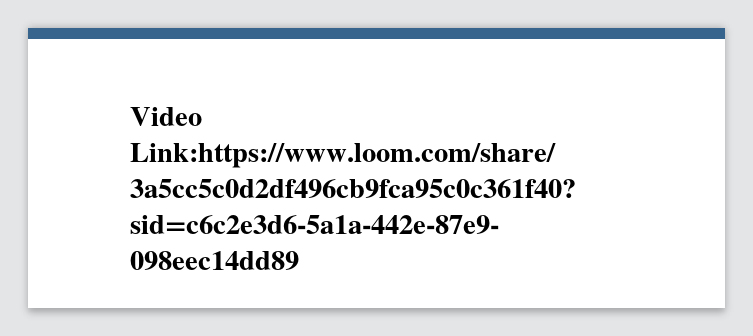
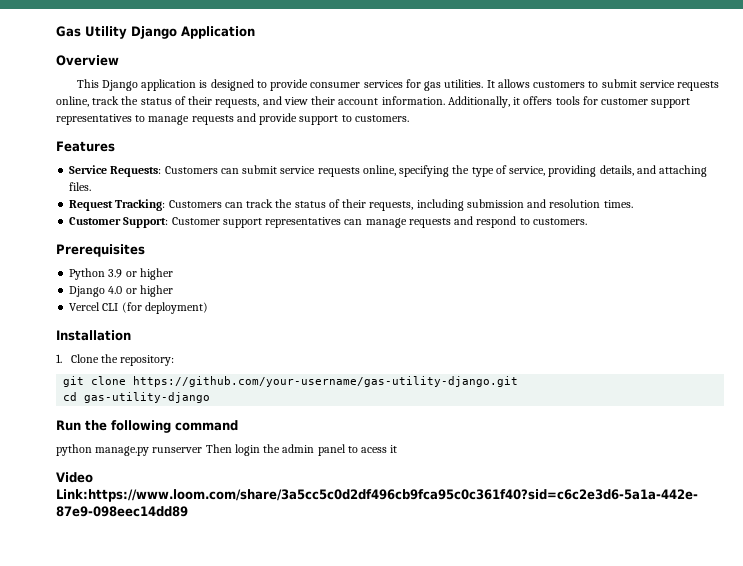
+ Gas Utility Django Application
+ Overview
+ This Django application is designed to provide consumer services for gas utilities. It allows customers to submit service requests online, track the status of their requests, and view their account information. Additionally, it offers tools for customer support representatives to manage requests and provide support to customers.
+ Features
+ Service Requests: Customers can submit service requests online, specifying the type of service, providing details, and attaching files.
+ Request Tracking: Customers can track the status of their requests, including submission and resolution times.
+ Customer Support: Customer support representatives can manage requests and respond to customers.
+ Prerequisites
+ Python 3.9 or higher
+ Django 4.0 or higher
+ Vercel CLI (for deployment)
+ Installation
+ 1. Clone the repository:
+ git clone https://github.com/your-username/gas-utility-django.git
+ cd gas-utility-django
+ Run the following command
+ python manage.py runserver Then login the admin panel to acess it

